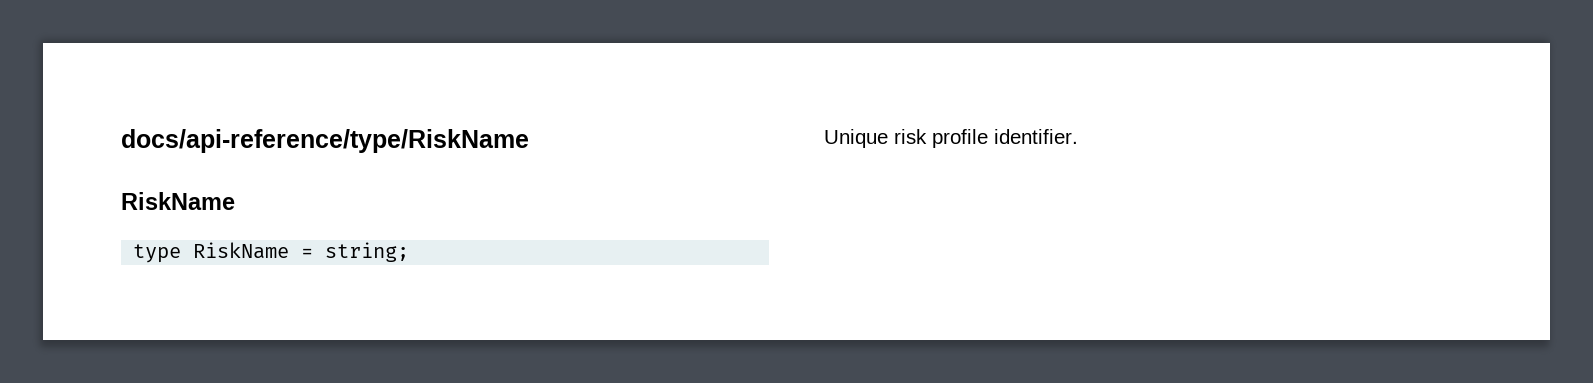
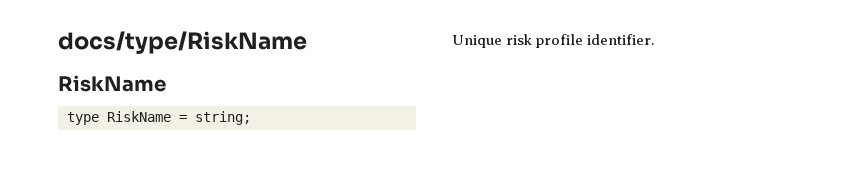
- docs/api-reference/type/RiskName
+ docs/type/RiskName

